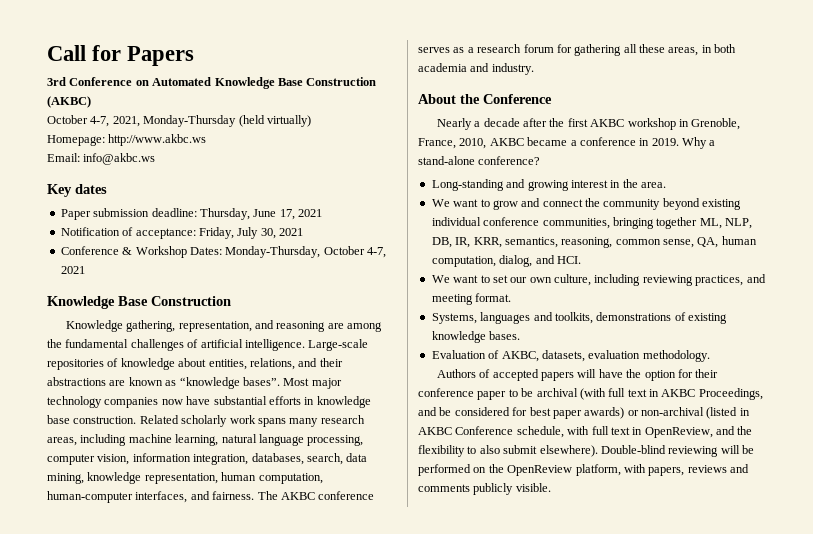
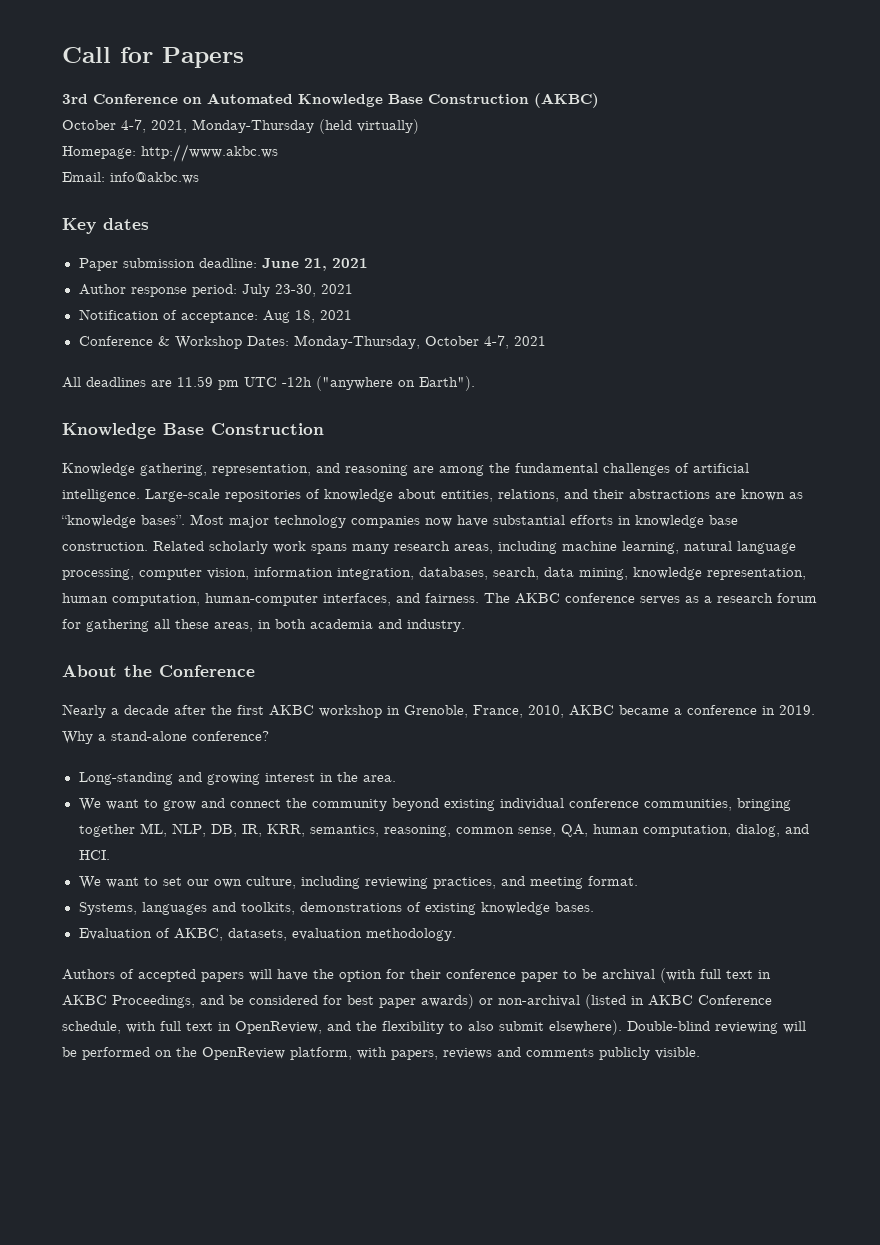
- Paper submission deadline: Thursday, June 17, 2021
+ Paper submission deadline: June 21, 2021
+ Author response period: July 23-30, 2021
- Notification of acceptance: Friday, July 30, 2021
+ Notification of acceptance: Aug 18, 2021
+ All deadlines are 11.59 pm UTC -12h ("anywhere on Earth").

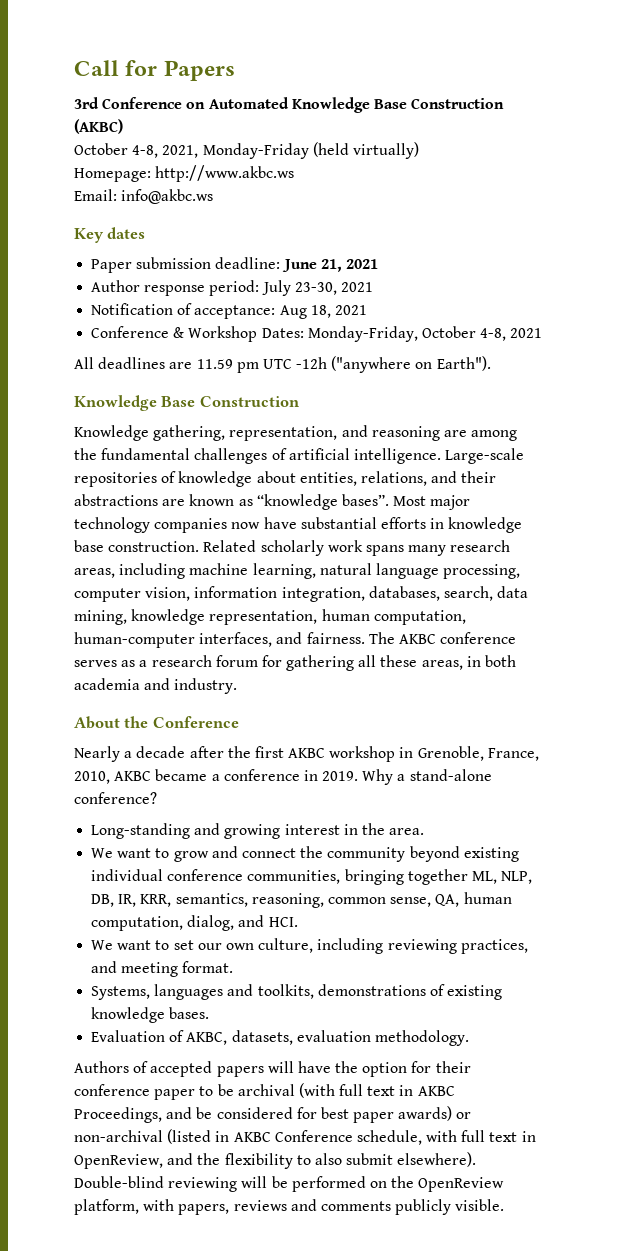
- October 4-7, 2021, Monday-Thursday (held virtually)
+ October 4-8, 2021, Monday-Friday (held virtually)
- Conference & Workshop Dates: Monday-Thursday, October 4-7, 2021
+ Conference & Workshop Dates: Monday-Friday, October 4-8, 2021

